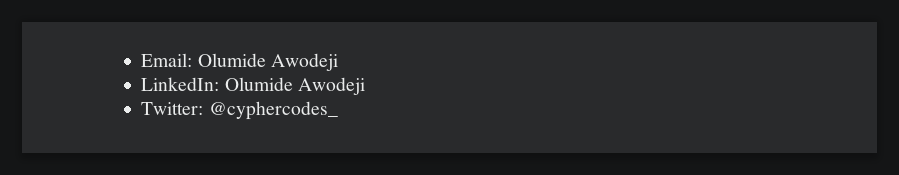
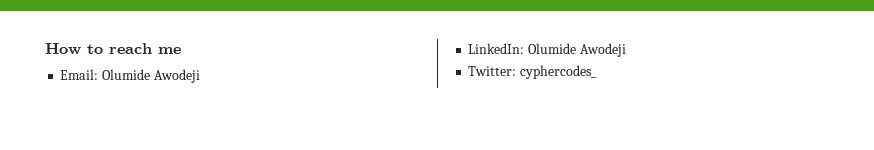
+ How to reach me
- Twitter: @cyphercodes_
+ Twitter: cyphercodes_

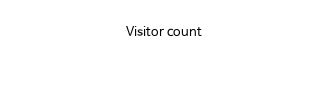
- How to reach me
- Email: Olumide Awodeji
- LinkedIn: Olumide Awodeji
- Twitter: cyphercodes_
+ Visitor count

